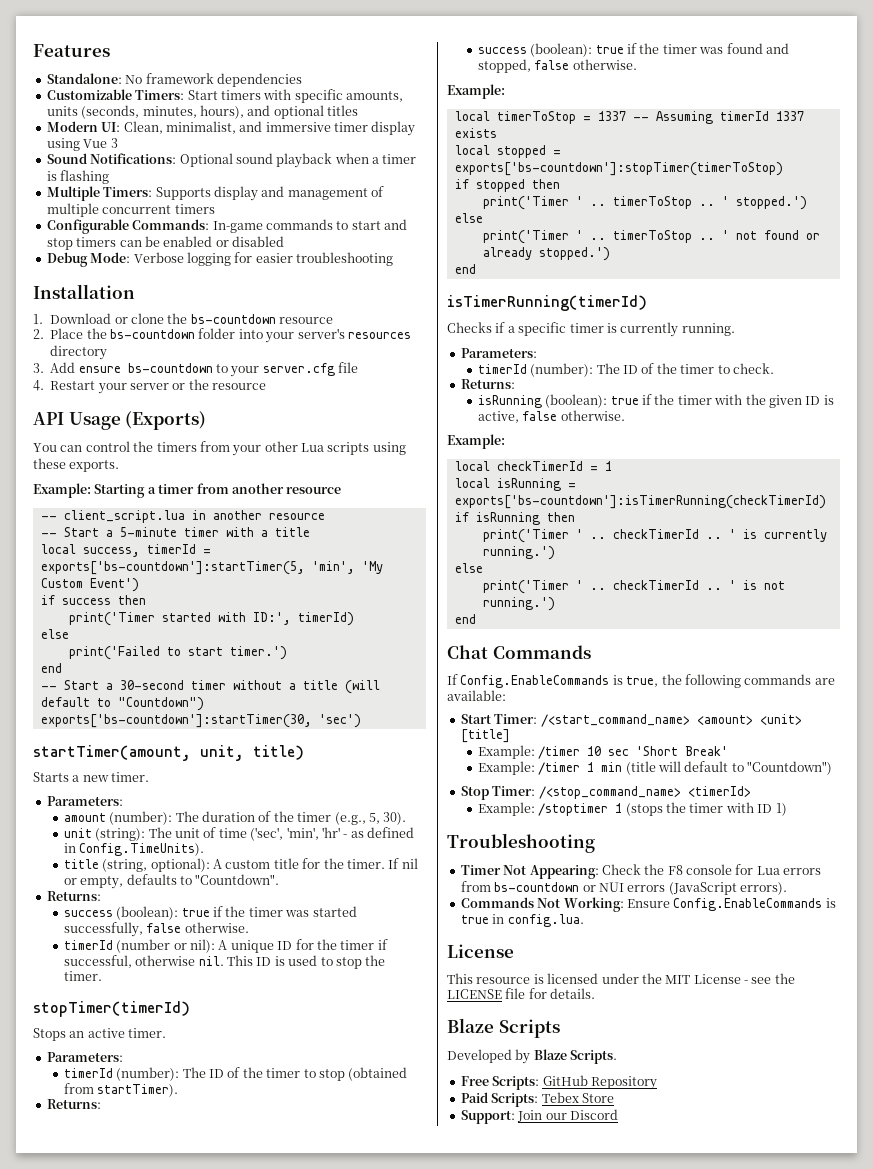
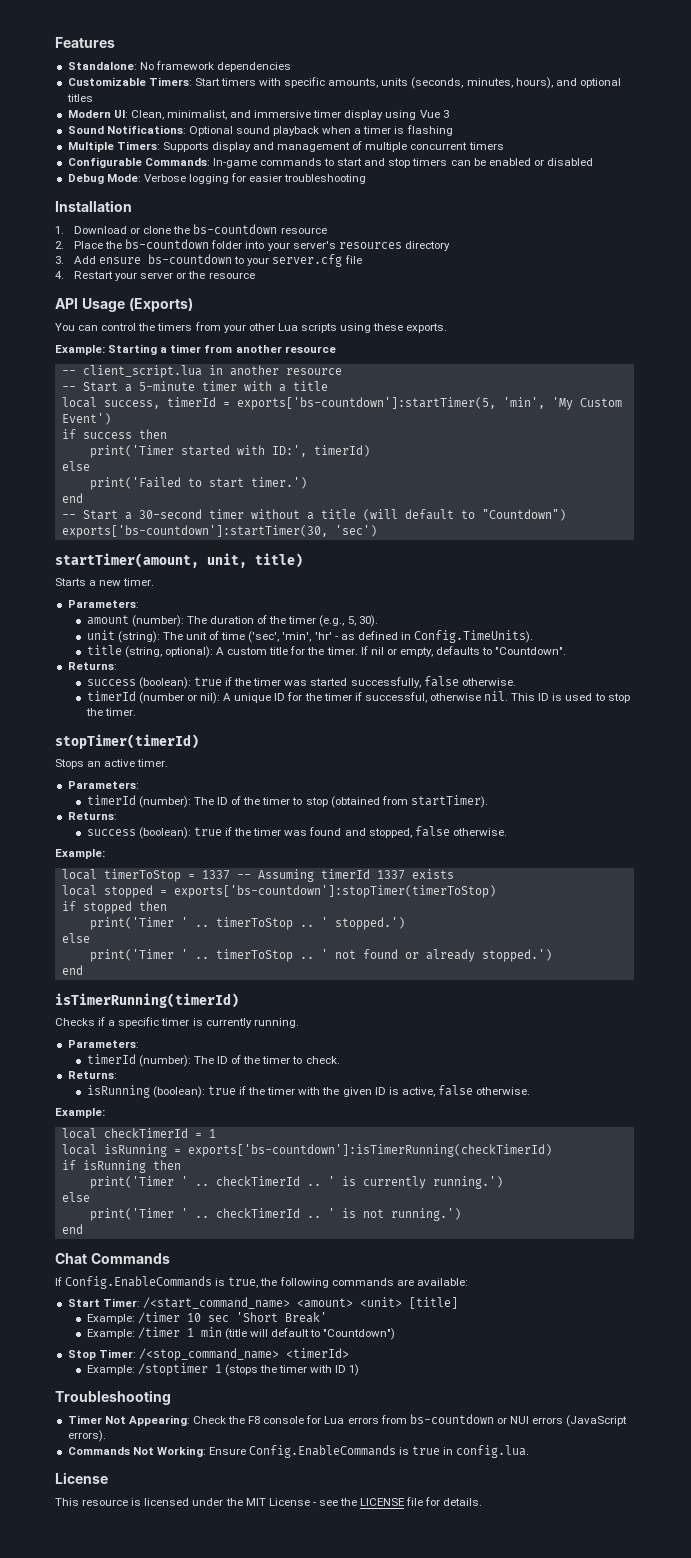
- Blaze Scripts
- Developed by Blaze Scripts.
- Free Scripts: GitHub Repository
- Paid Scripts: Tebex Store
- Support: Join our Discord

